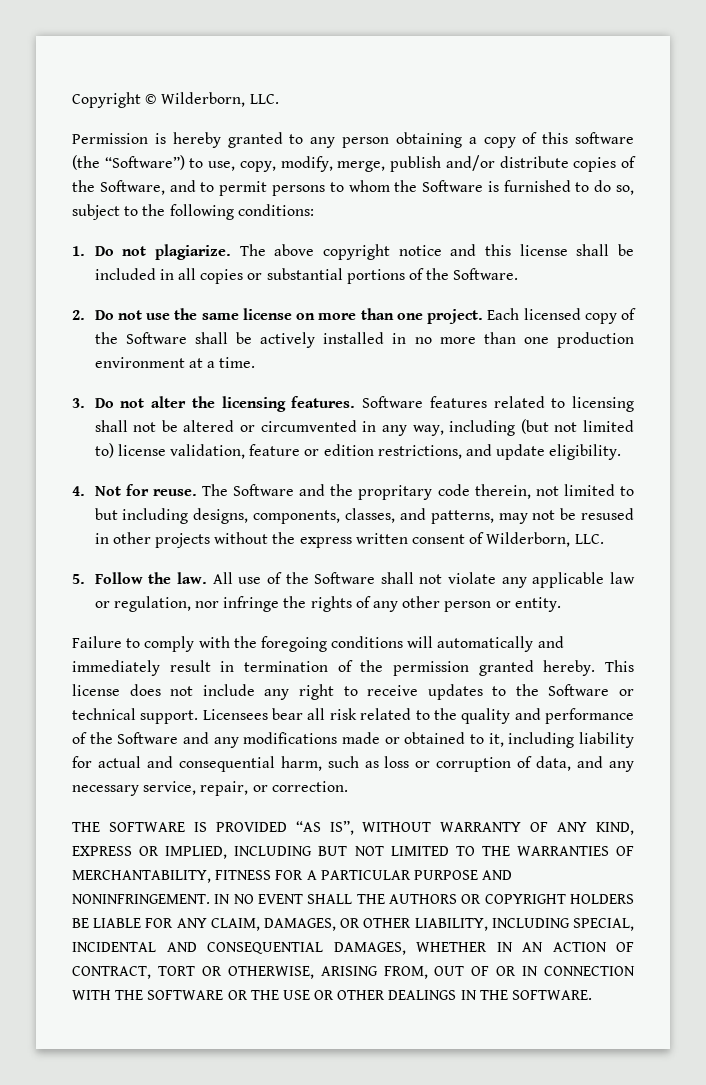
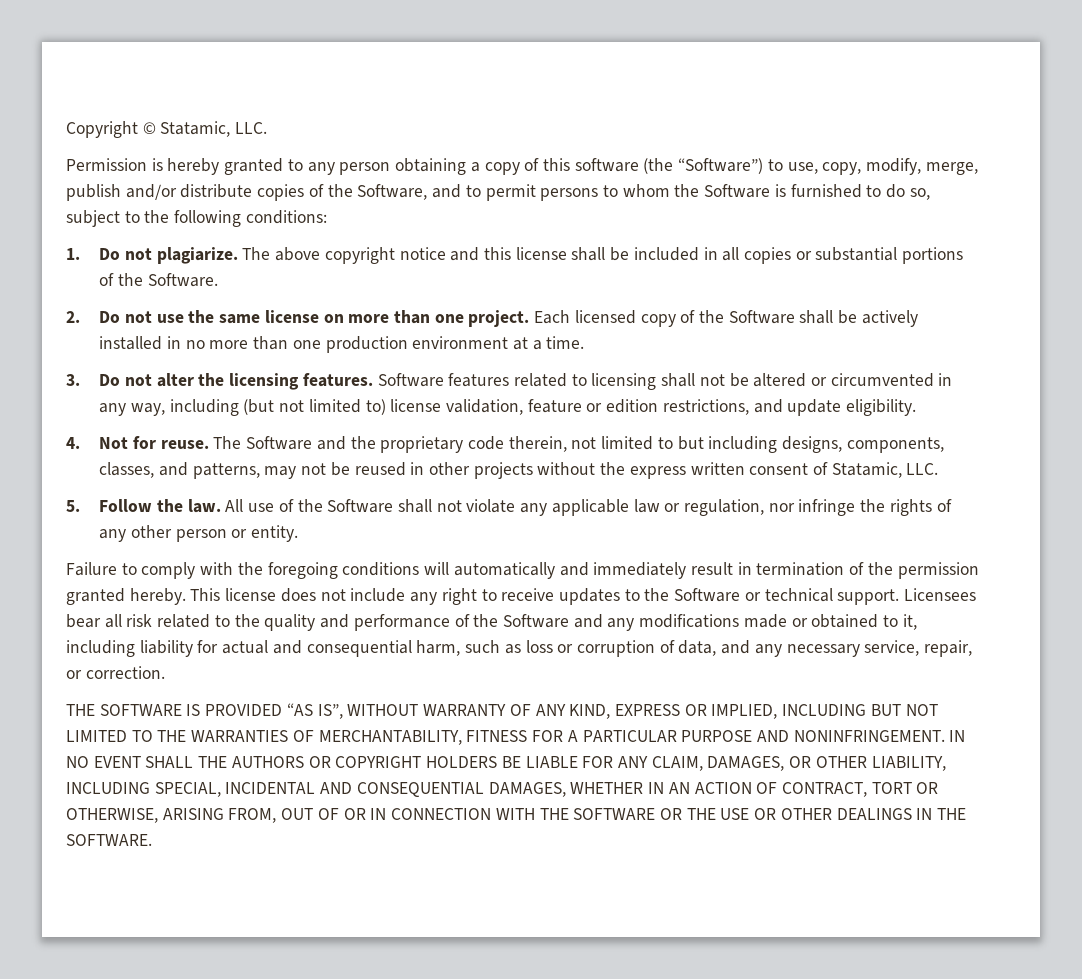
- Copyright © Wilderborn, LLC.
+ Copyright © Statamic, LLC.
- The Software and the propritary code therein, not limited to but including designs, components, classes, and patterns, may not be resused in other projects without the express written consent of Wilderborn, LLC.
+ The Software and the proprietary code therein, not limited to but including designs, components, classes, and patterns, may not be reused in other projects without the express written consent of Statamic, LLC.

